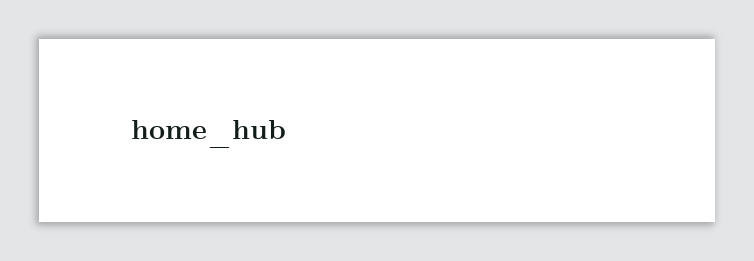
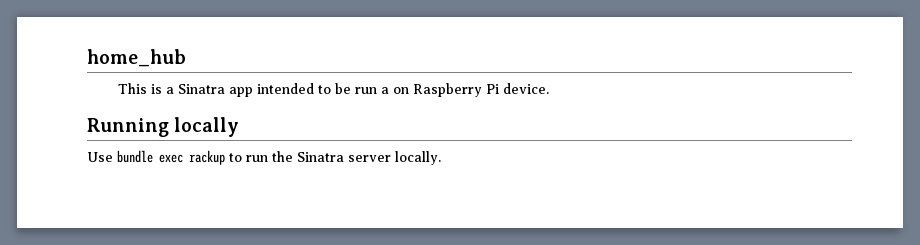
+ This is a Sinatra app intended to be run a on Raspberry Pi device.
+ Running locally
+ Use bundle exec rackup to run the Sinatra server locally.

